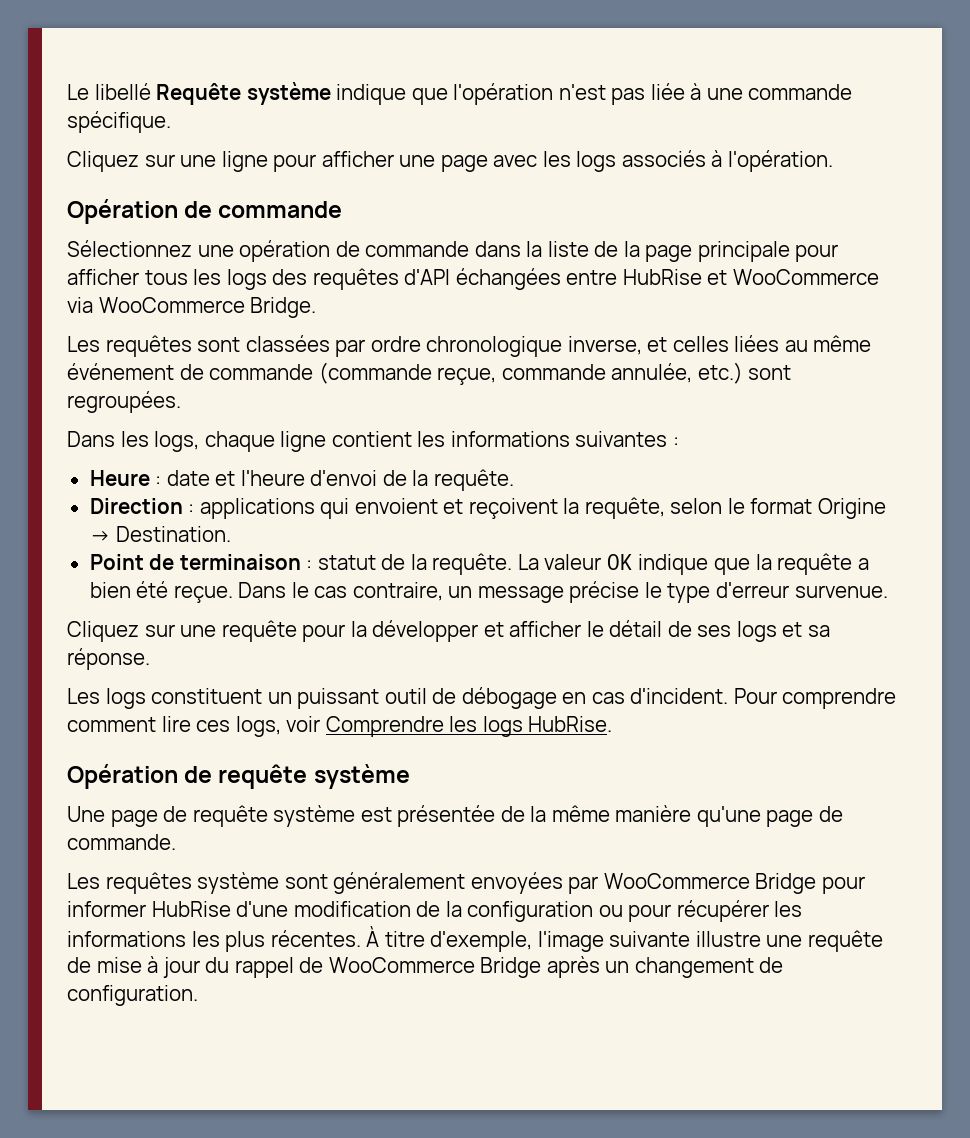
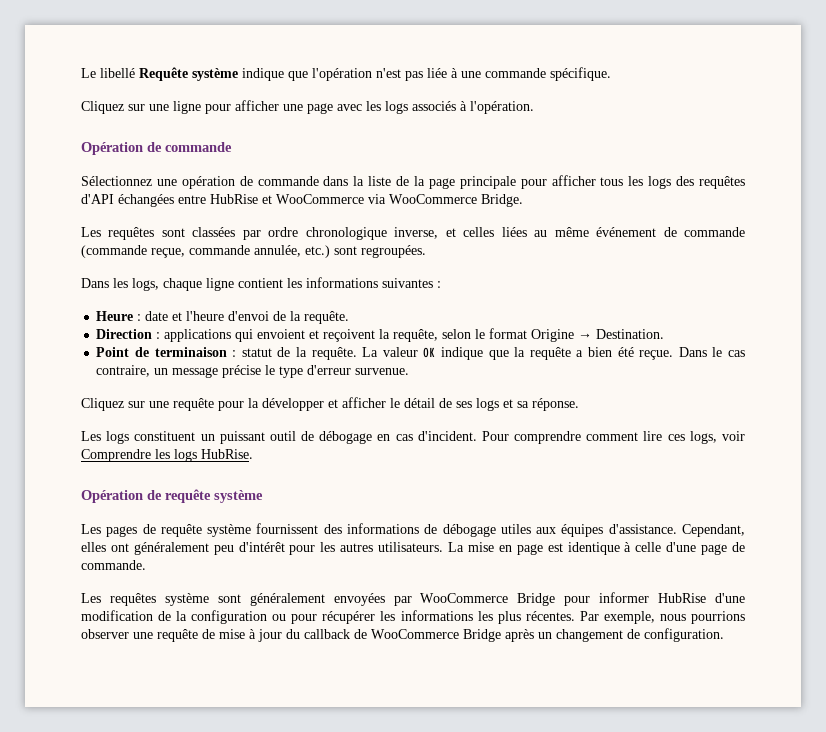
- Une page de requête système est présentée de la même manière qu'une page de commande.
+ Les pages de requête système fournissent des informations de débogage utiles aux équipes d'assistance. Cependant, elles ont généralement peu d'intérêt pour les autres utilisateurs. La mise en page est identique à celle d'une page de commande.
- À titre d'exemple, l'image suivante illustre une requête de mise à jour du rappel de WooCommerce Bridge après un changement de configuration.
+ Par exemple, nous pourrions observer une requête de mise à jour du callback de WooCommerce Bridge après un changement de configuration.

